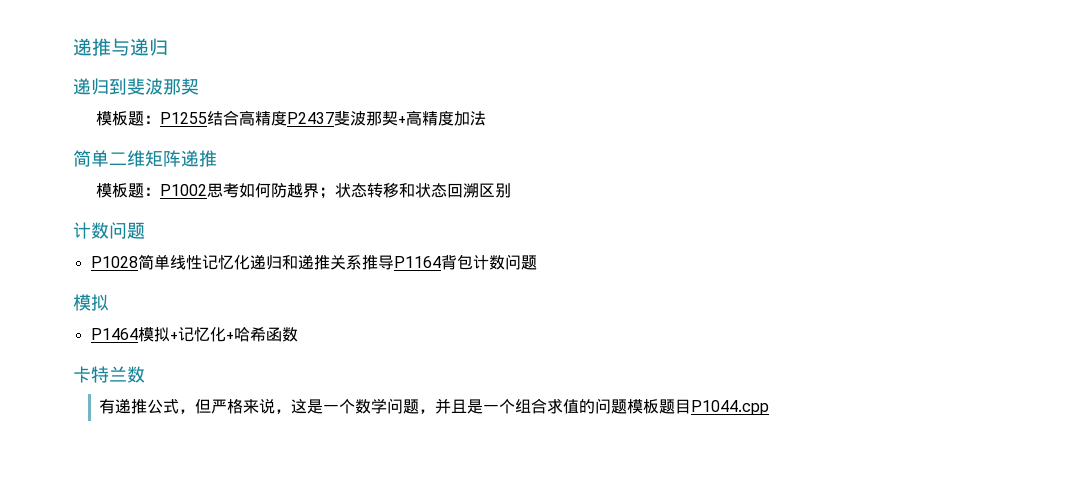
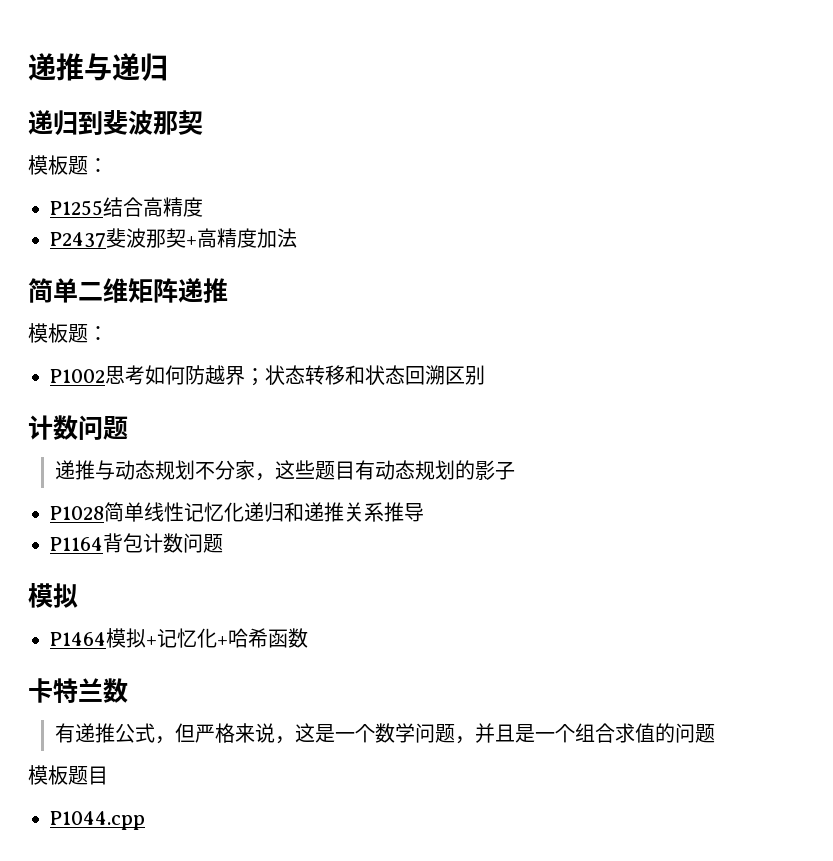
  递归到斐波那契
- 模板题：P1255结合高精度P2437斐波那契+高精度加法
+ 模板题：
+ P1255结合高精度
+ P2437斐波那契+高精度加法
  简单二维矩阵递推
- 模板题：P1002思考如何防越界；状态转移和状态回溯区别
+ 模板题：
+ P1002思考如何防越界；状态转移和状态回溯区别
+ 递推与动态规划不分家，这些题目有动态规划的影子
- P1028简单线性记忆化递归和递推关系推导P1164背包计数问题
+ P1028简单线性记忆化递归和递推关系推导
+ P1164背包计数问题
- 有递推公式，但严格来说，这是一个数学问题，并且是一个组合求值的问题模板题目P1044.cpp
+ 有递推公式，但严格来说，这是一个数学问题，并且是一个组合求值的问题
+ 模板题目
+ P1044.cpp

